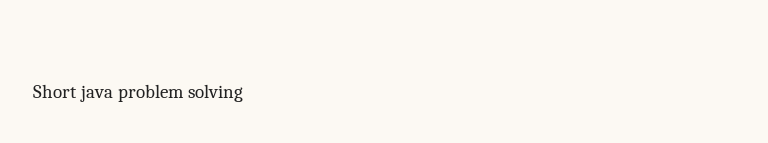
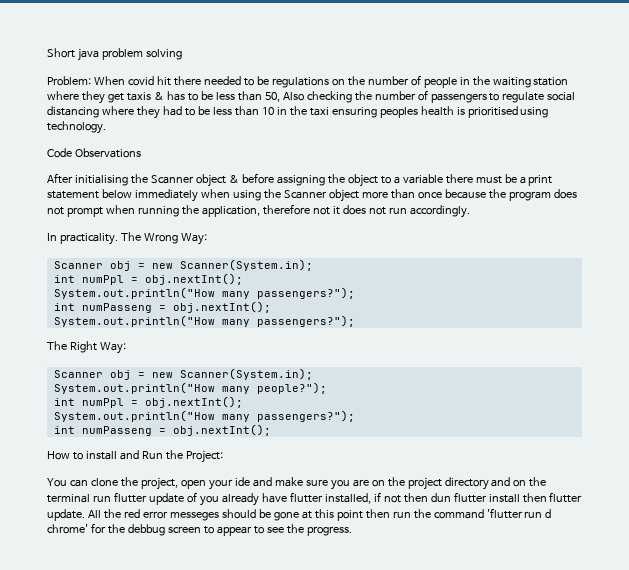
+ Problem: When covid hit there needed to be regulations on the number of people in the waiting station where they get taxis & has to be less than 50, Also checking the number of passengers to regulate social distancing where they had to be less than 10 in the taxi ensuring peoples health is prioritised using technology.
+ Code Observations
+ After initialising the Scanner object & before assigning the object to a variable there must be a print statement below immediately when using the Scanner object more than once because the program does not prompt when running the application, therefore not it does not run accordingly.
+ In practicality. The Wrong Way:
+ Scanner obj = new Scanner(System.in);
+ int numPpl = obj.nextInt();
+ System.out.println("How many passengers?");
+ int numPasseng = obj.nextInt();
+ System.out.println("How many passengers?");
+ The Right Way:
+ Scanner obj = new Scanner(System.in);
+ System.out.println("How many people?");
+ int numPpl = obj.nextInt();
+ System.out.println("How many passengers?");
+ int numPasseng = obj.nextInt();
+ How to install and Run the Project:
+ You can clone the project, open your ide and make sure you are on the project directory and on the terminal run flutter update of you already have flutter installed, if not then dun flutter install then flutter update. All the red error messeges should be gone at this point then run the command 'flutter run d chrome' for the debbug screen to appear to see the progress.

